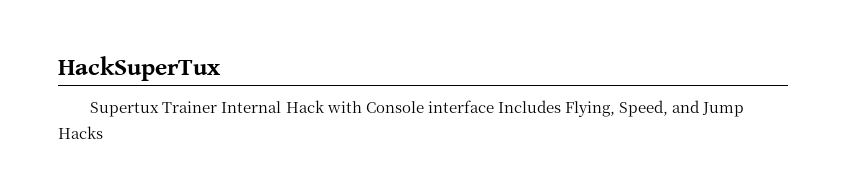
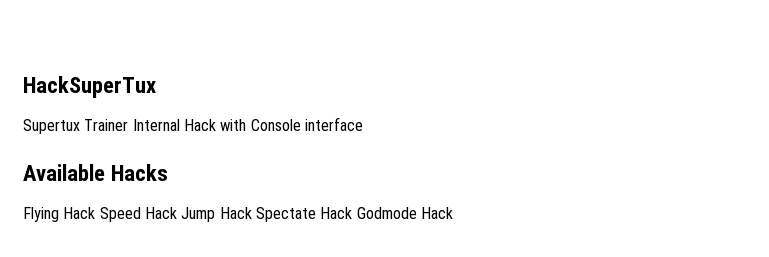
- Supertux Trainer Internal Hack with Console interface Includes Flying, Speed, and Jump Hacks
+ Supertux Trainer Internal Hack with Console interface
+ Available Hacks
+ Flying Hack Speed Hack Jump Hack Spectate Hack Godmode Hack

